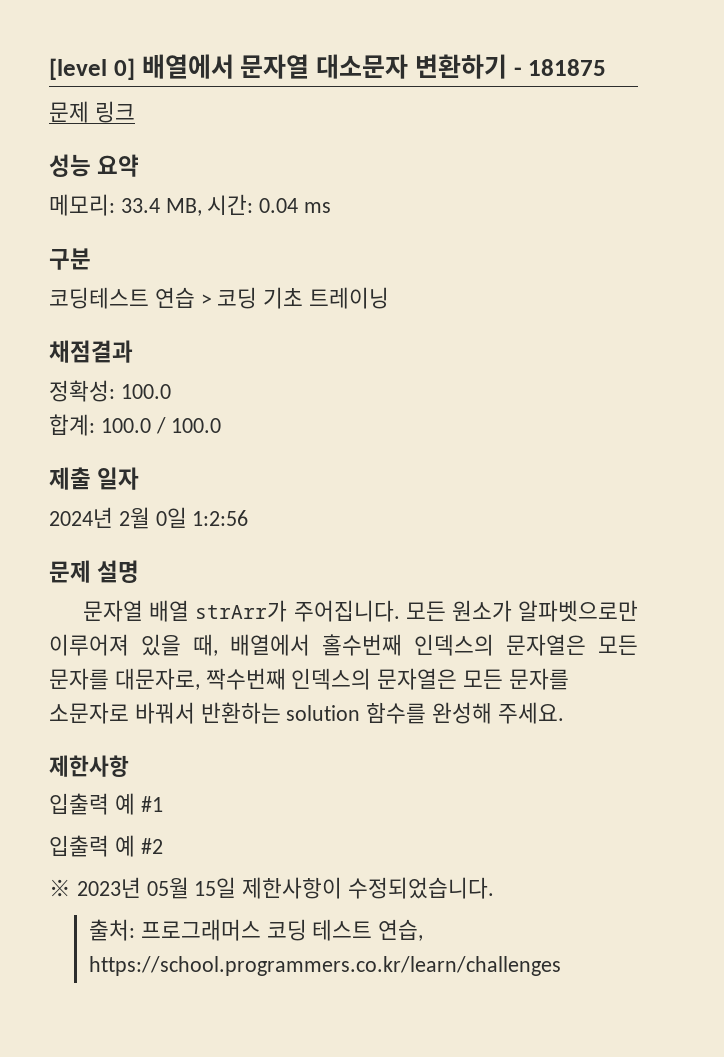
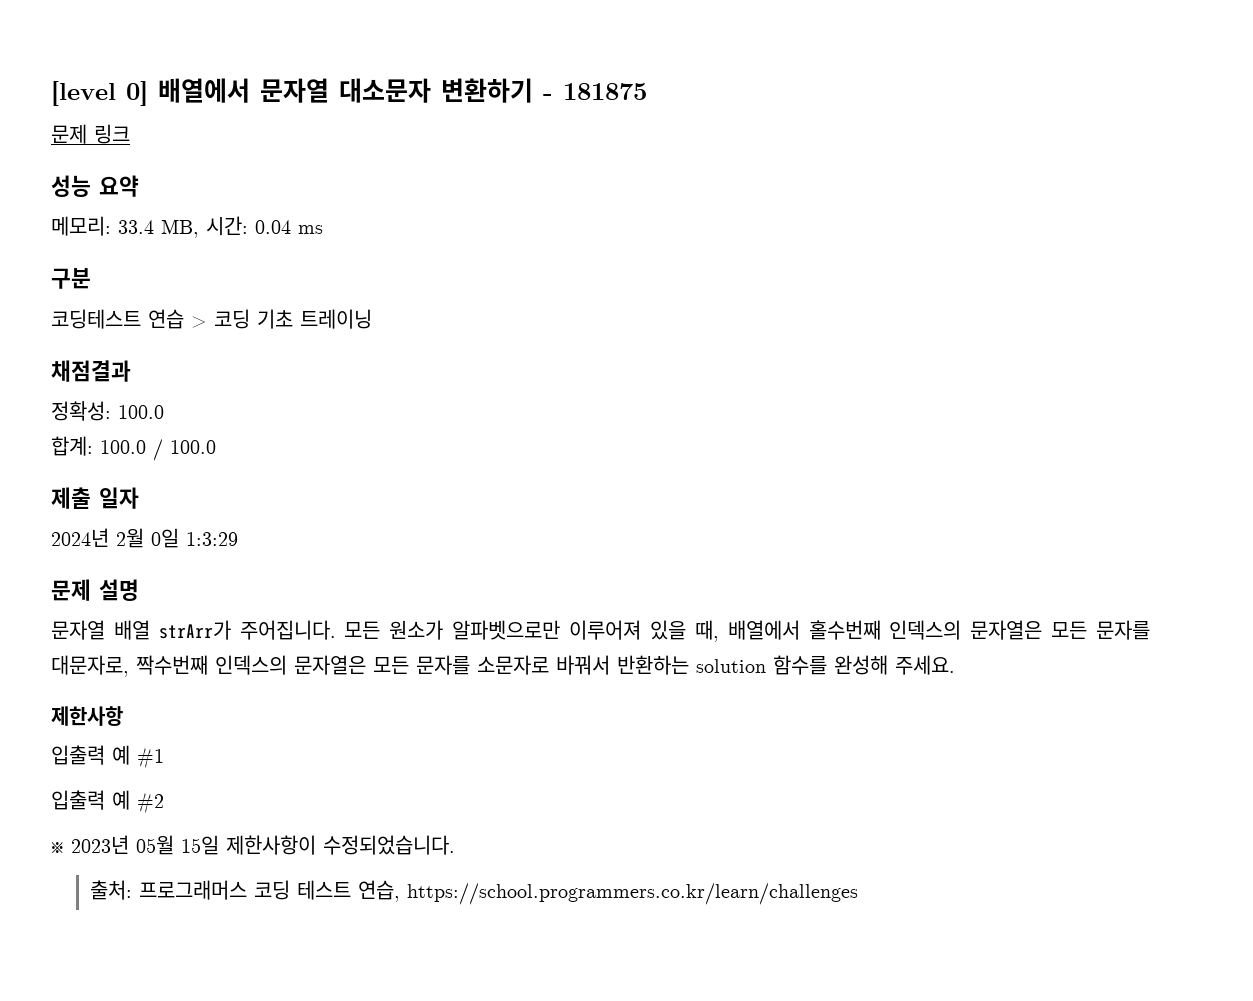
- 2024년 2월 0일 1:2:56
+ 2024년 2월 0일 1:3:29

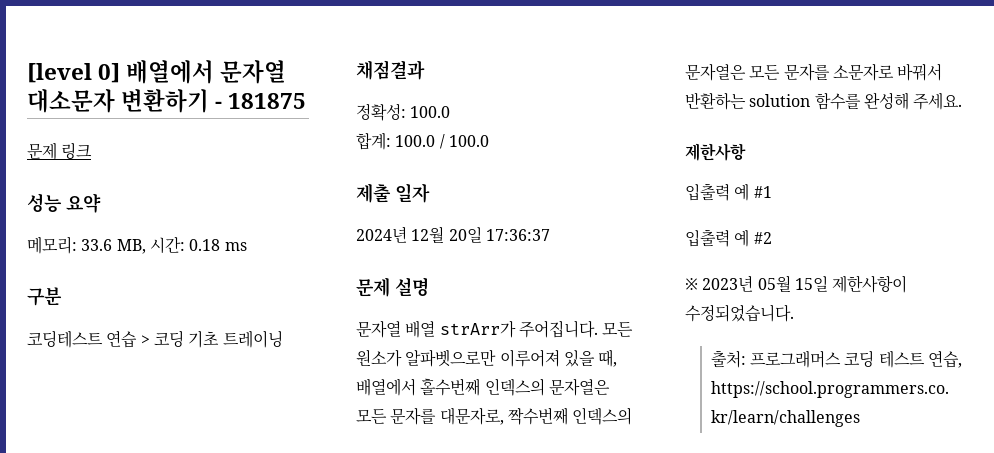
- 메모리: 33.4 MB, 시간: 0.04 ms
+ 메모리: 33.6 MB, 시간: 0.18 ms
- 2024년 2월 0일 1:3:29
+ 2024년 12월 20일 17:36:37

